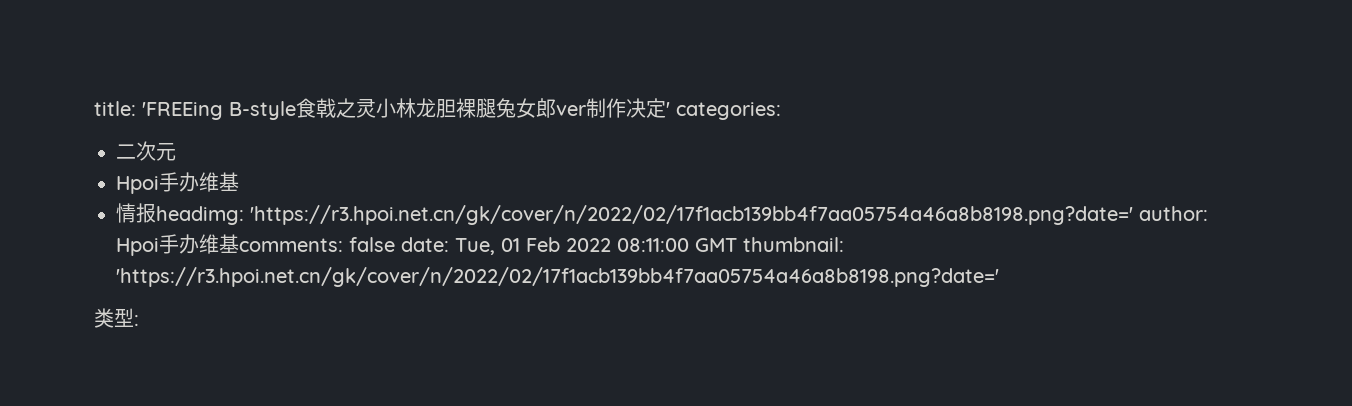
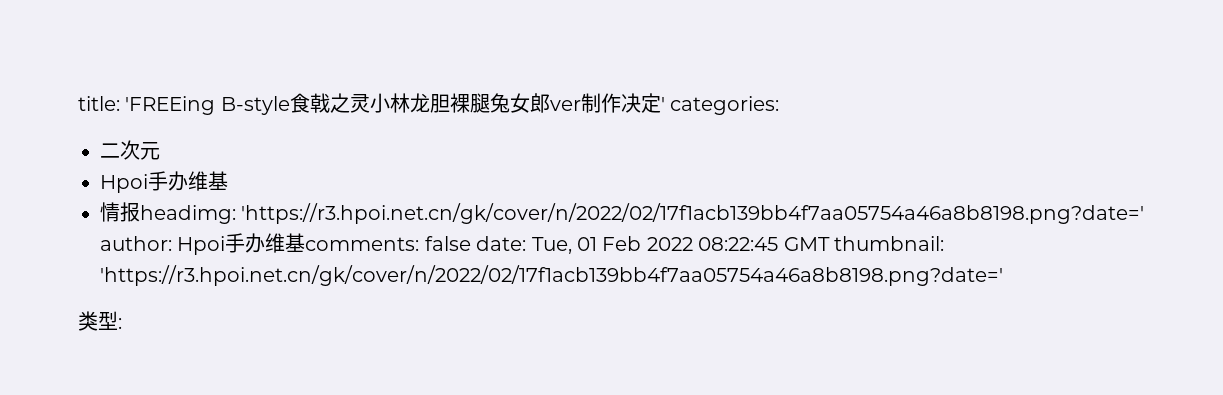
- 情报headimg: 'https://r3.hpoi.net.cn/gk/cover/n/2022/02/17f1acb139bb4f7aa05754a46a8b8198.png?date=' author: Hpoi手办维基comments: false date: Tue, 01 Feb 2022 08:11:00 GMT thumbnail: 'https://r3.hpoi.net.cn/gk/cover/n/2022/02/17f1acb139bb4f7aa05754a46a8b8198.png?date='
+ 情报headimg: 'https://r3.hpoi.net.cn/gk/cover/n/2022/02/17f1acb139bb4f7aa05754a46a8b8198.png?date=' author: Hpoi手办维基comments: false date: Tue, 01 Feb 2022 08:22:45 GMT thumbnail: 'https://r3.hpoi.net.cn/gk/cover/n/2022/02/17f1acb139bb4f7aa05754a46a8b8198.png?date='

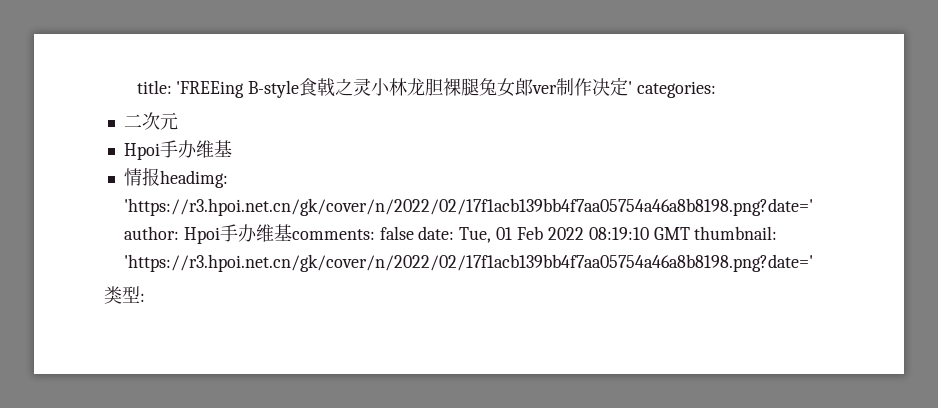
- 情报headimg: 'https://r3.hpoi.net.cn/gk/cover/n/2022/02/17f1acb139bb4f7aa05754a46a8b8198.png?date=' author: Hpoi手办维基comments: false date: Tue, 01 Feb 2022 08:22:45 GMT thumbnail: 'https://r3.hpoi.net.cn/gk/cover/n/2022/02/17f1acb139bb4f7aa05754a46a8b8198.png?date='
+ 情报headimg: 'https://r3.hpoi.net.cn/gk/cover/n/2022/02/17f1acb139bb4f7aa05754a46a8b8198.png?date=' author: Hpoi手办维基comments: false date: Tue, 01 Feb 2022 08:19:10 GMT thumbnail: 'https://r3.hpoi.net.cn/gk/cover/n/2022/02/17f1acb139bb4f7aa05754a46a8b8198.png?date='

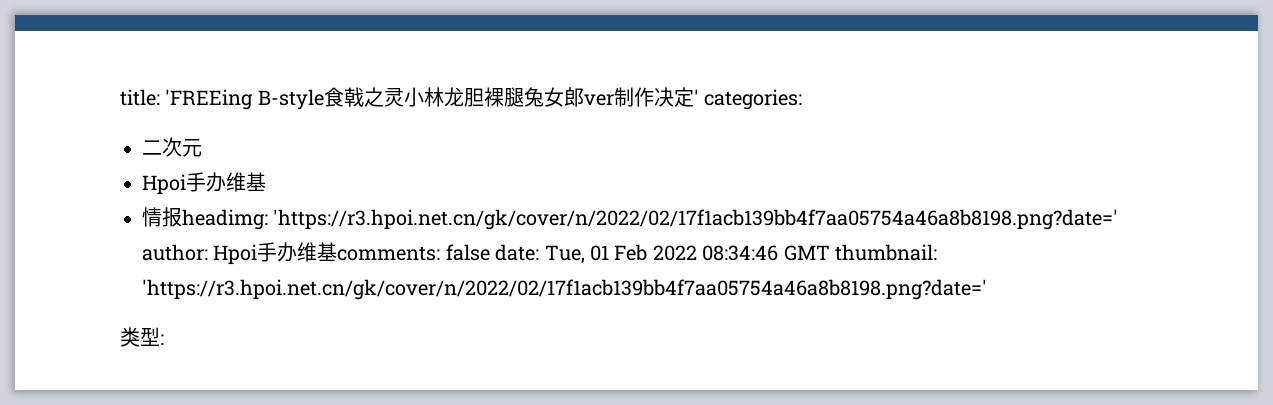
- 情报headimg: 'https://r3.hpoi.net.cn/gk/cover/n/2022/02/17f1acb139bb4f7aa05754a46a8b8198.png?date=' author: Hpoi手办维基comments: false date: Tue, 01 Feb 2022 08:19:10 GMT thumbnail: 'https://r3.hpoi.net.cn/gk/cover/n/2022/02/17f1acb139bb4f7aa05754a46a8b8198.png?date='
+ 情报headimg: 'https://r3.hpoi.net.cn/gk/cover/n/2022/02/17f1acb139bb4f7aa05754a46a8b8198.png?date=' author: Hpoi手办维基comments: false date: Tue, 01 Feb 2022 08:34:46 GMT thumbnail: 'https://r3.hpoi.net.cn/gk/cover/n/2022/02/17f1acb139bb4f7aa05754a46a8b8198.png?date='

